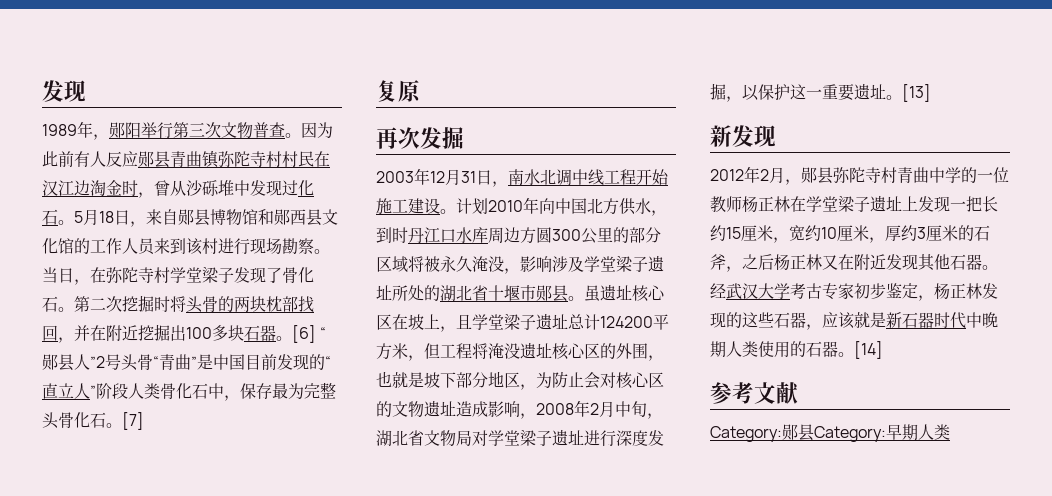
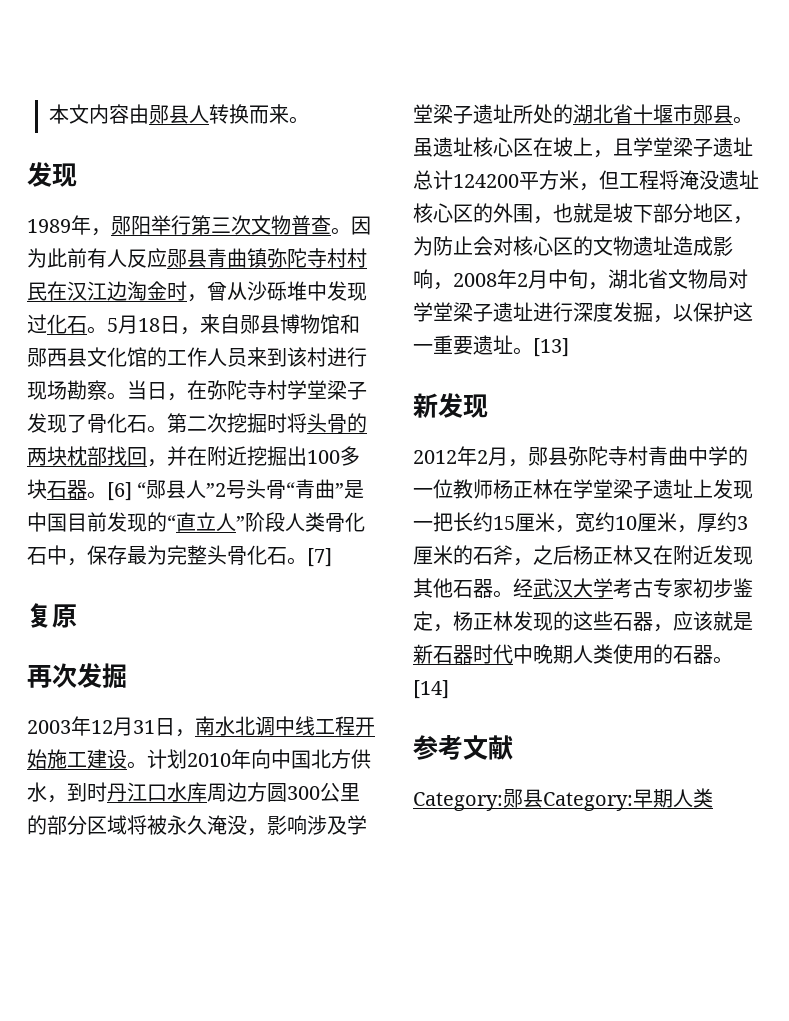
+ 本文内容由郧县人转换而来。

